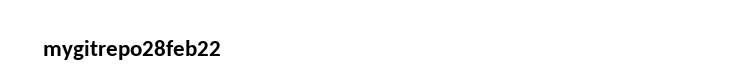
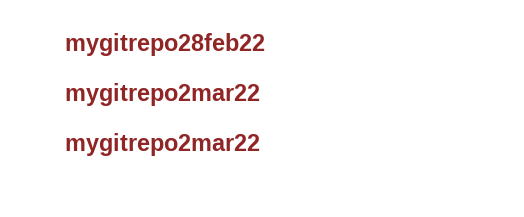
  mygitrepo28feb22
+ mygitrepo2mar22
+ mygitrepo2mar22

